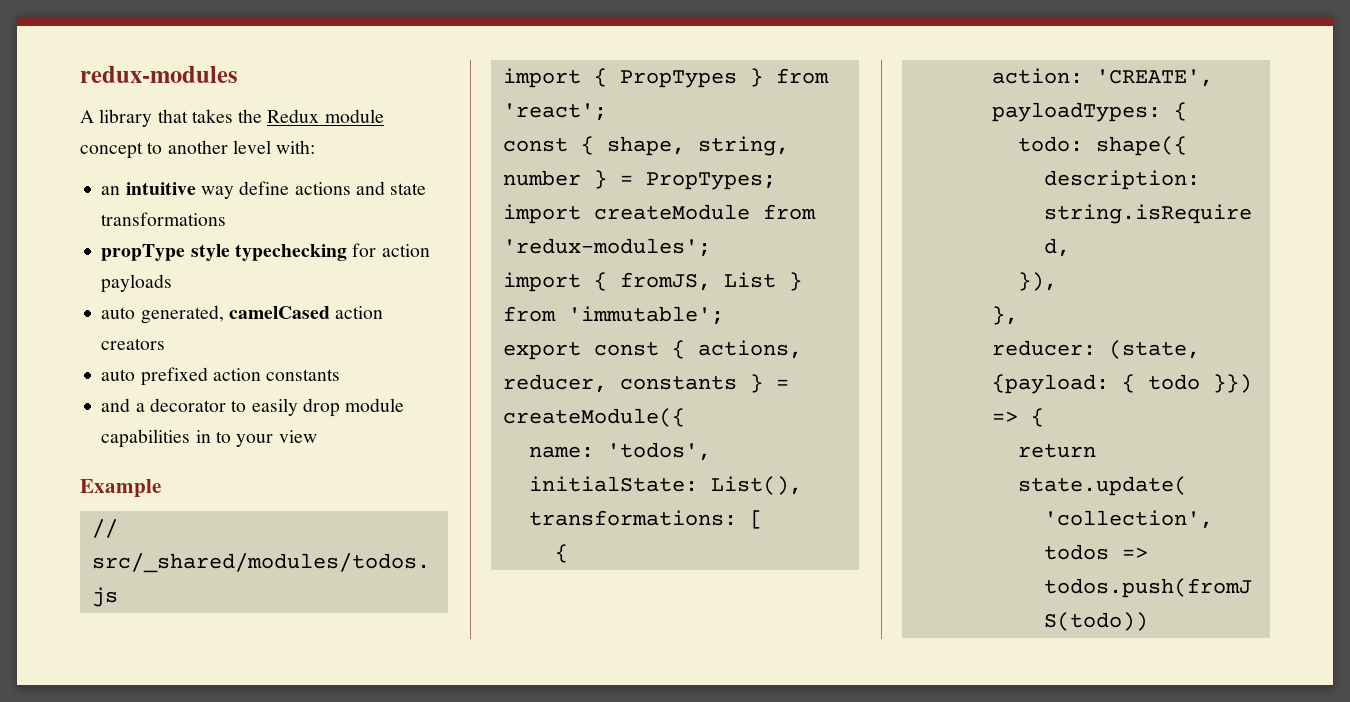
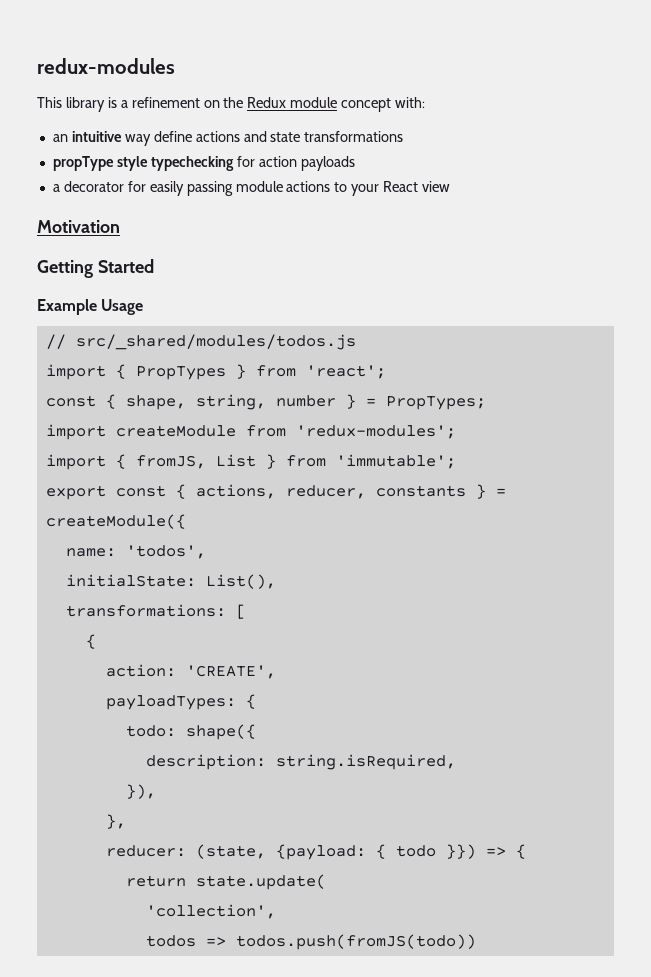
- A library that takes the Redux module concept to another level with:
+ This library is a refinement on the Redux module concept with:
- auto generated, camelCased action creators
- auto prefixed action constants
- and a decorator to easily drop module capabilities in to your view
+ a decorator for easily passing module actions to your React view
+ Motivation
+ Getting Started
- Example
+ Example Usage

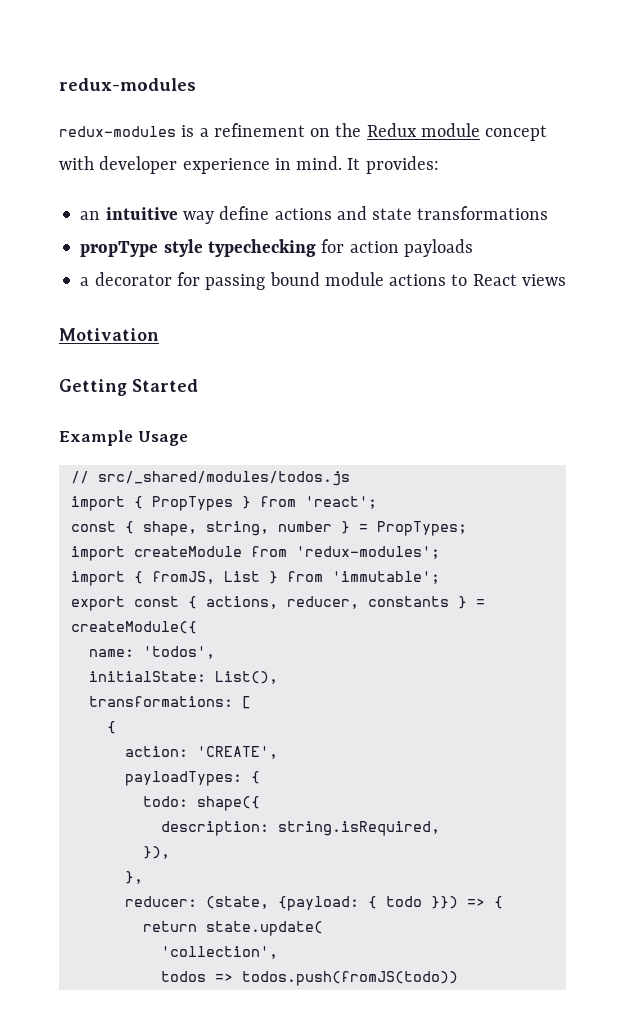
- This library is a refinement on the Redux module concept with:
+ redux-modules is a refinement on the Redux module concept with developer experience in mind. It provides:
- a decorator for easily passing module actions to your React view
+ a decorator for passing bound module actions to React views

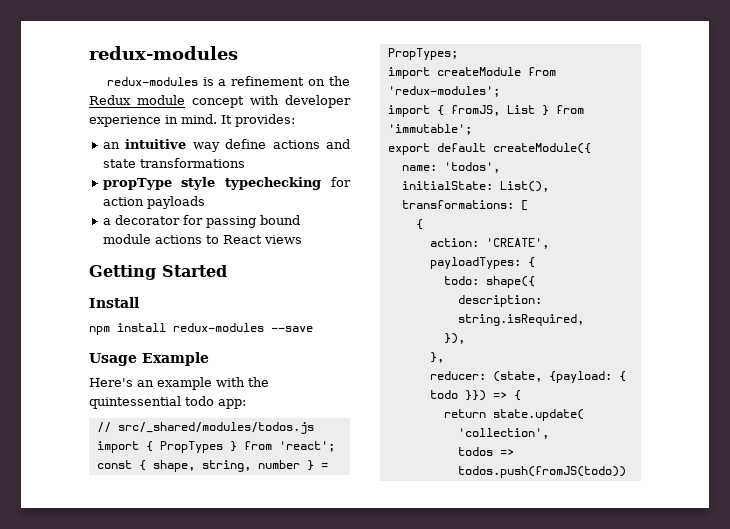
- Motivation
- Example Usage
+ Install
+ npm install redux-modules --save
+ Usage Example
+ Here's an example with the quintessential todo app:
- export const { actions, reducer, constants } = createModule({
+ export default createModule({

